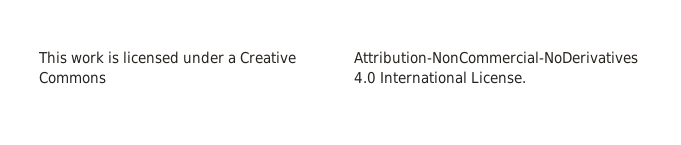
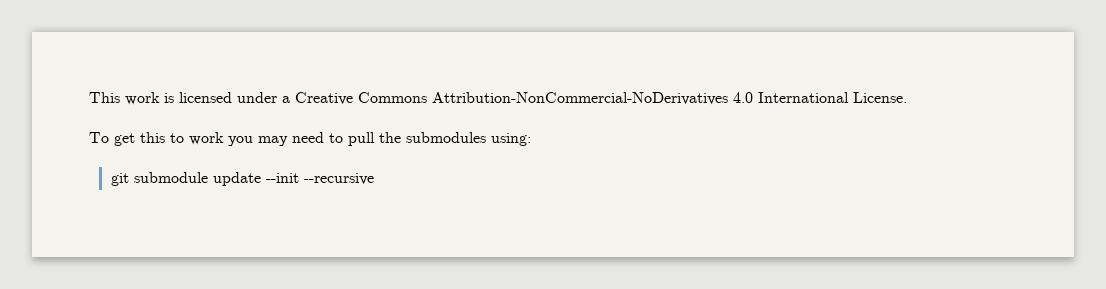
+ To get this to work you may need to pull the submodules using:
+ git submodule update --init --recursive

